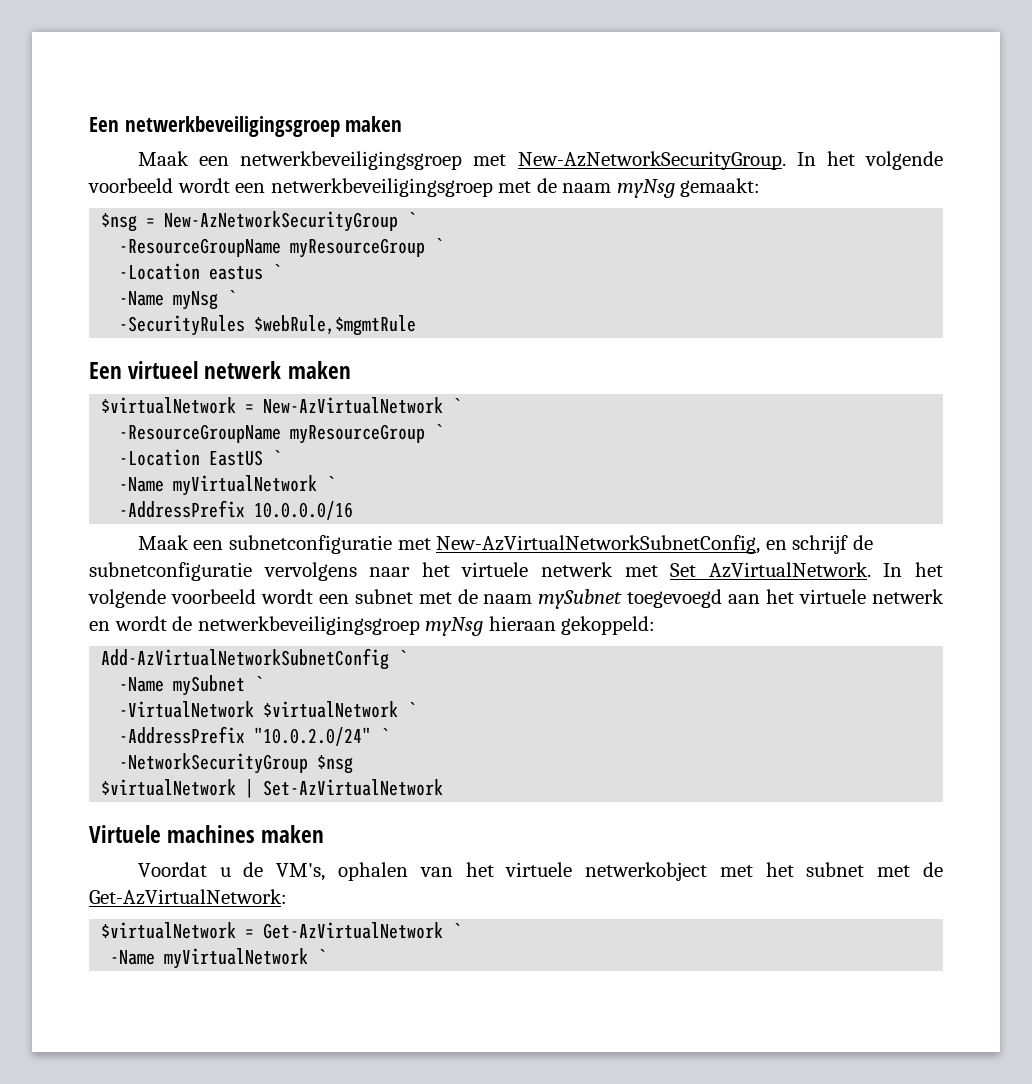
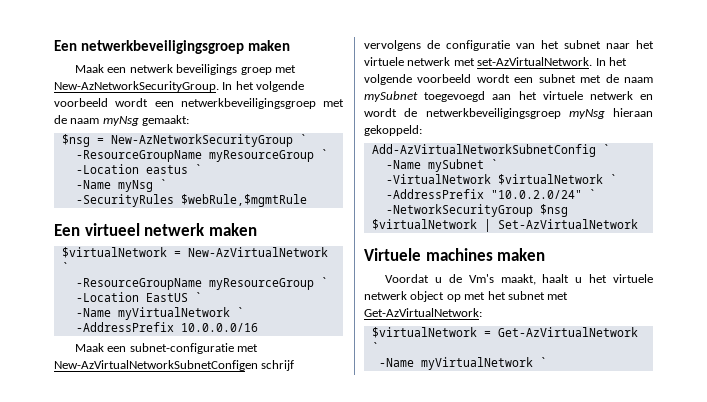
- Maak een netwerkbeveiligingsgroep met New-AzNetworkSecurityGroup.
+ Maak een netwerk beveiligings groep met New-AzNetworkSecurityGroup.
- Maak een subnetconfiguratie met New-AzVirtualNetworkSubnetConfig, en schrijf de subnetconfiguratie vervolgens naar het virtuele netwerk met Set AzVirtualNetwork.
+ Maak een subnet-configuratie met New-AzVirtualNetworkSubnetConfigen schrijf vervolgens de configuratie van het subnet naar het virtuele netwerk met set-AzVirtualNetwork.
- Voordat u de VM's, ophalen van het virtuele netwerkobject met het subnet met de Get-AzVirtualNetwork:
+ Voordat u de Vm's maakt, haalt u het virtuele netwerk object op met het subnet met Get-AzVirtualNetwork:

